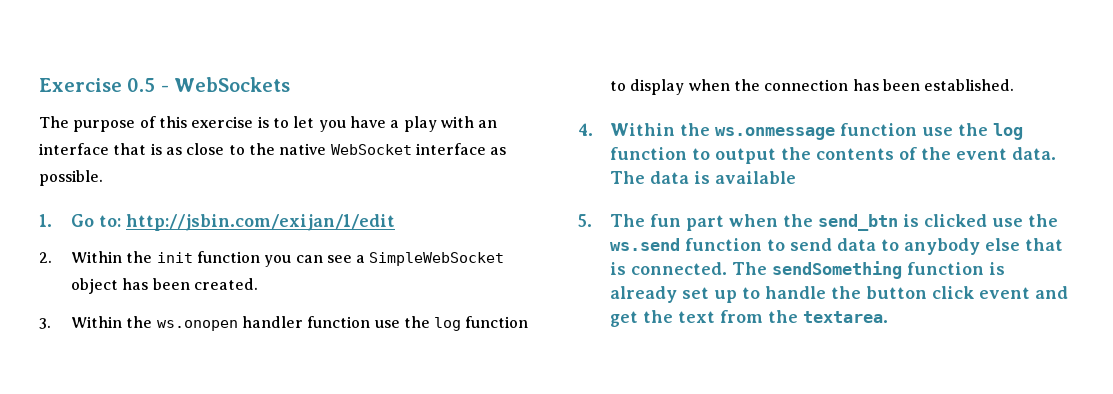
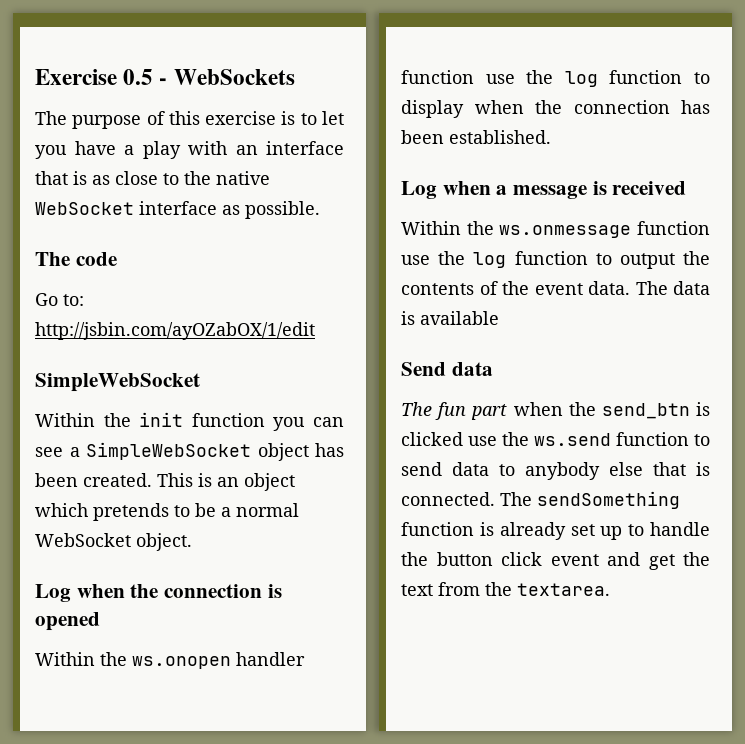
- 1. Go to: http://jsbin.com/exijan/1/edit
- 2. Within the init function you can see a SimpleWebSocket object has been created.
- 3. Within the ws.onopen handler function use the log function to display when the connection has been established.
+ The code
+ Go to: http://jsbin.com/ayOZabOX/1/edit
+ SimpleWebSocket
+ Within the init function you can see a SimpleWebSocket object has been created. This is an object which pretends to be a normal WebSocket object.
+ Log when the connection is opened
+ Within the ws.onopen handler function use the log function to display when the connection has been established.
- 4. Within the ws.onmessage function use the log function to output the contents of the event data.
+ Log when a message is received
+ Within the ws.onmessage function use the log function to output the contents of the event data.
- 5. The fun part when the send_btn is clicked use the ws.send function to send data to anybody else that is connected.
+ Send data
+ The fun part when the send_btn is clicked use the ws.send function to send data to anybody else that is connected.

